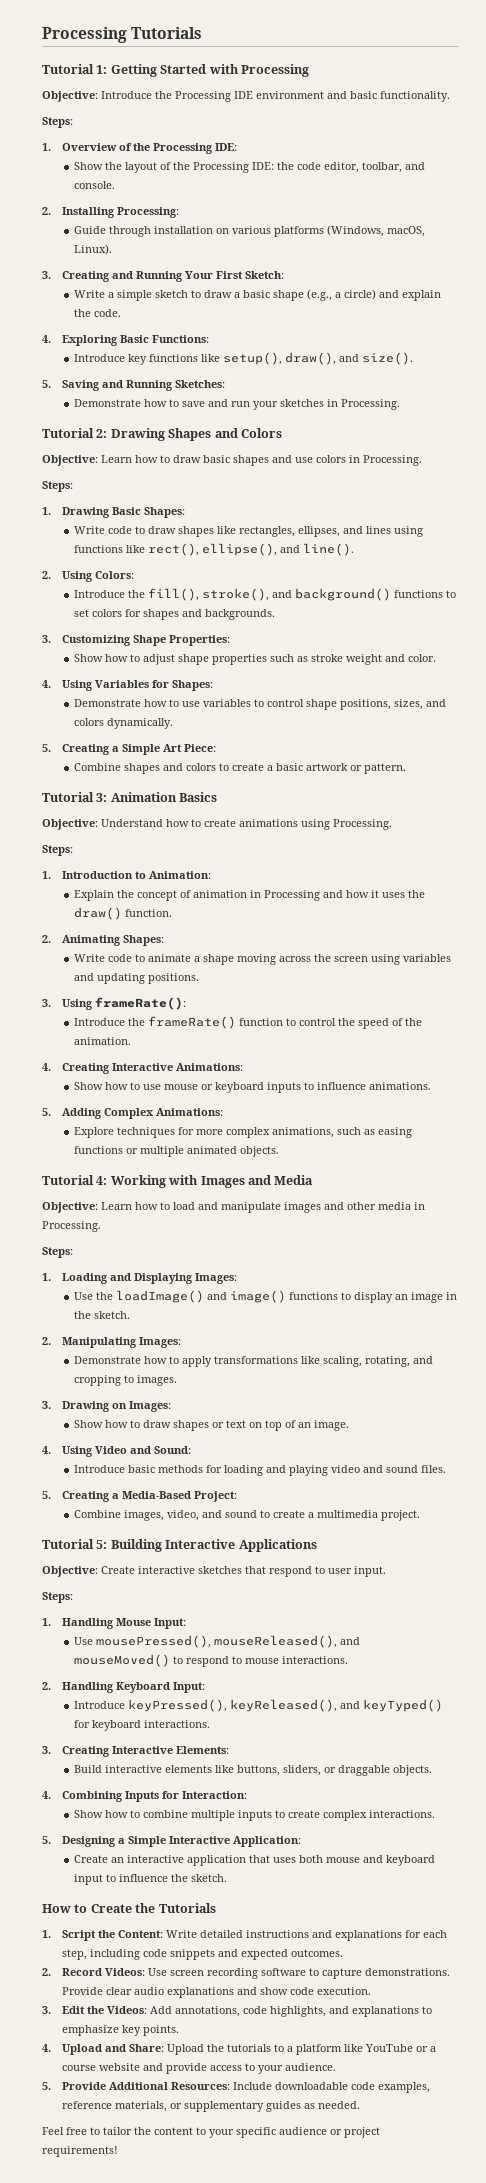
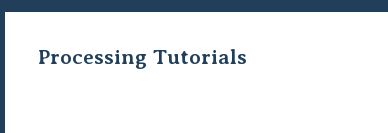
- Tutorial 1: Getting Started with Processing
- Objective: Introduce the Processing IDE environment and basic functionality.
- Steps:
- 1. Overview of the Processing IDE:
- Show the layout of the Processing IDE: the code editor, toolbar, and console.
- 2. Installing Processing:
- Guide through installation on various platforms (Windows, macOS, Linux).
- 3. Creating and Running Your First Sketch:
- Write a simple sketch to draw a basic shape (e.g., a circle) and explain the code.
- 4. Exploring Basic Functions:
- Introduce key functions like setup(), draw(), and size().
- 5. Saving and Running Sketches:
- Demonstrate how to save and run your sketches in Processing.
- Tutorial 2: Drawing Shapes and Colors
- Objective: Learn how to draw basic shapes and use colors in Processing.
- Steps:
- 1. Drawing Basic Shapes:
- Write code to draw shapes like rectangles, ellipses, and lines using functions like rect(), ellipse(), and line().
- 2. Using Colors:
- Introduce the fill(), stroke(), and background() functions to set colors for shapes and backgrounds.
- 3. Customizing Shape Properties:
- Show how to adjust shape properties such as stroke weight and color.
- 4. Using Variables for Shapes:
- Demonstrate how to use variables to control shape positions, sizes, and colors dynamically.
- 5. Creating a Simple Art Piece:
- Combine shapes and colors to create a basic artwork or pattern.
- Tutorial 3: Animation Basics
- Objective: Understand how to create animations using Processing.
- Steps:
- 1. Introduction to Animation:
- Explain the concept of animation in Processing and how it uses the draw() function.
- 2. Animating Shapes:
- Write code to animate a shape moving across the screen using variables and updating positions.
- 3. Using frameRate():
- Introduce the frameRate() function to control the speed of the animation.
- 4. Creating Interactive Animations:
- Show how to use mouse or keyboard inputs to influence animations.
- 5. Adding Complex Animations:
- Explore techniques for more complex animations, such as easing functions or multiple animated objects.
- Tutorial 4: Working with Images and Media
- Objective: Learn how to load and manipulate images and other media in Processing.
- Steps:
- 1. Loading and Displaying Images:
- Use the loadImage() and image() functions to display an image in the sketch.
- 2. Manipulating Images:
- Demonstrate how to apply transformations like scaling, rotating, and cropping to images.
- 3. Drawing on Images:
- Show how to draw shapes or text on top of an image.
- 4. Using Video and Sound:
- Introduce basic methods for loading and playing video and sound files.
- 5. Creating a Media-Based Project:
- Combine images, video, and sound to create a multimedia project.
- Tutorial 5: Building Interactive Applications
- Objective: Create interactive sketches that respond to user input.
- Steps:
- 1. Handling Mouse Input:
- Use mousePressed(), mouseReleased(), and mouseMoved() to respond to mouse interactions.
- 2. Handling Keyboard Input:
- Introduce keyPressed(), keyReleased(), and keyTyped() for keyboard interactions.
- 3. Creating Interactive Elements:
- Build interactive elements like buttons, sliders, or draggable objects.
- 4. Combining Inputs for Interaction:
- Show how to combine multiple inputs to create complex interactions.
- 5. Designing a Simple Interactive Application:
- Create an interactive application that uses both mouse and keyboard input to influence the sketch.
- How to Create the Tutorials
- 1. Script the Content: Write detailed instructions and explanations for each step, including code snippets and expected outcomes.
- 2. Record Videos: Use screen recording software to capture demonstrations. Provide clear audio explanations and show code execution.
- 3. Edit the Videos: Add annotations, code highlights, and explanations to emphasize key points.
- 4. Upload and Share: Upload the tutorials to a platform like YouTube or a course website and provide access to your audience.
- 5. Provide Additional Resources: Include downloadable code examples, reference materials, or supplementary guides as needed.
- Feel free to tailor the content to your specific audience or project requirements!

